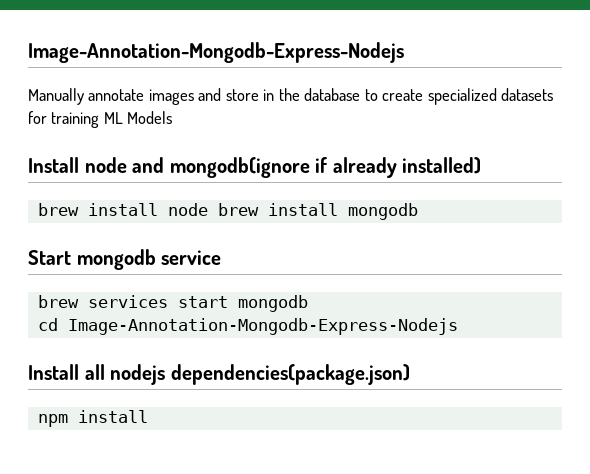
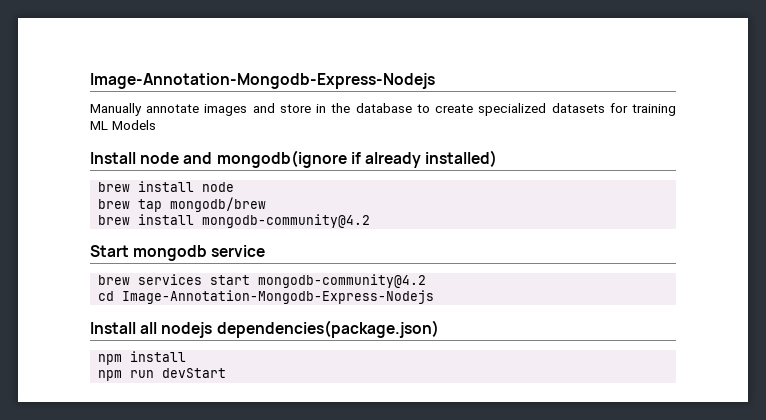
- brew install node brew install mongodb
+ brew install node
+ brew tap mongodb/brew
+ brew install mongodb-community@4.2
- brew services start mongodb
+ brew services start mongodb-community@4.2
+ npm run devStart

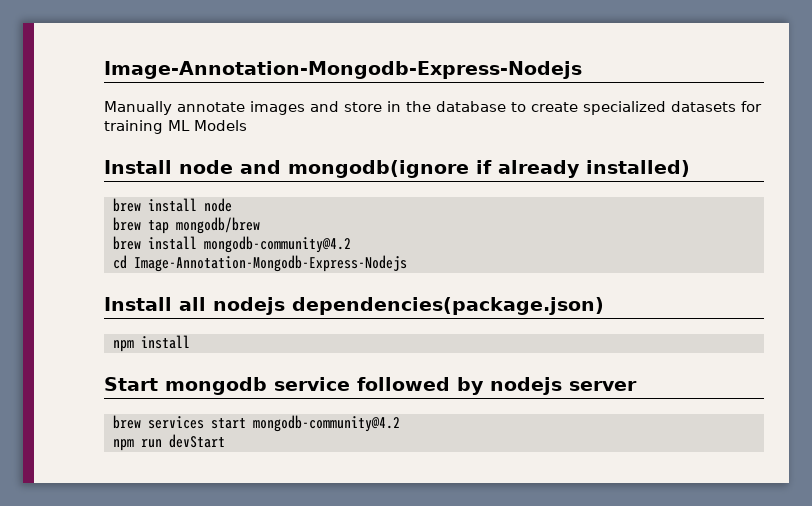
- Start mongodb service
- brew services start mongodb-community@4.2
+ Start mongodb service followed by nodejs server
+ brew services start mongodb-community@4.2

